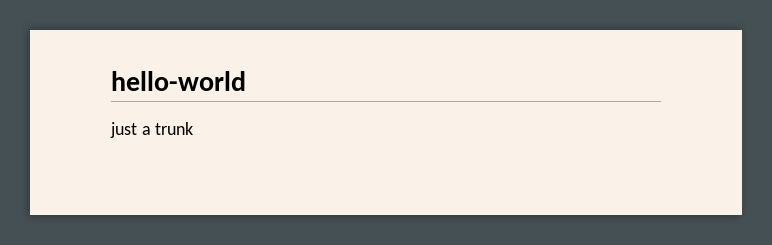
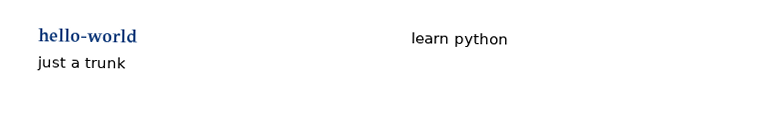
+ learn python

